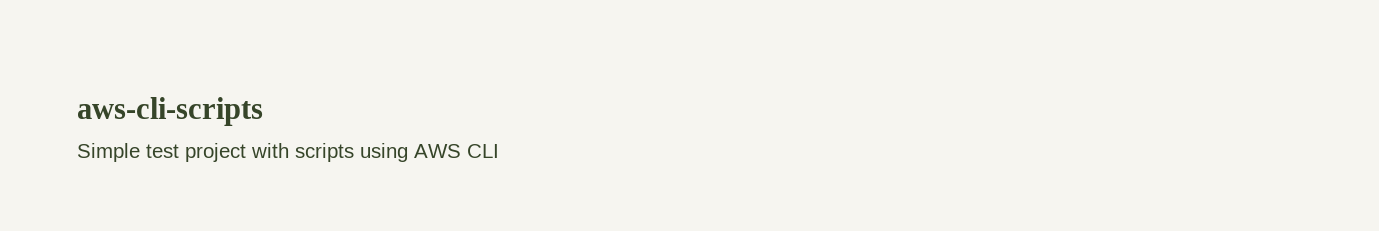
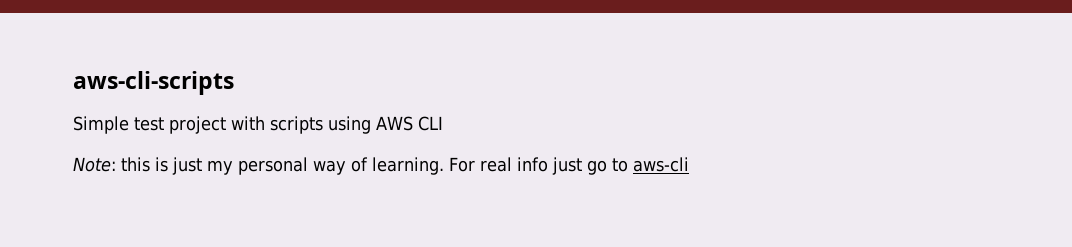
+ Note: this is just my personal way of learning. For real info just go to aws-cli

